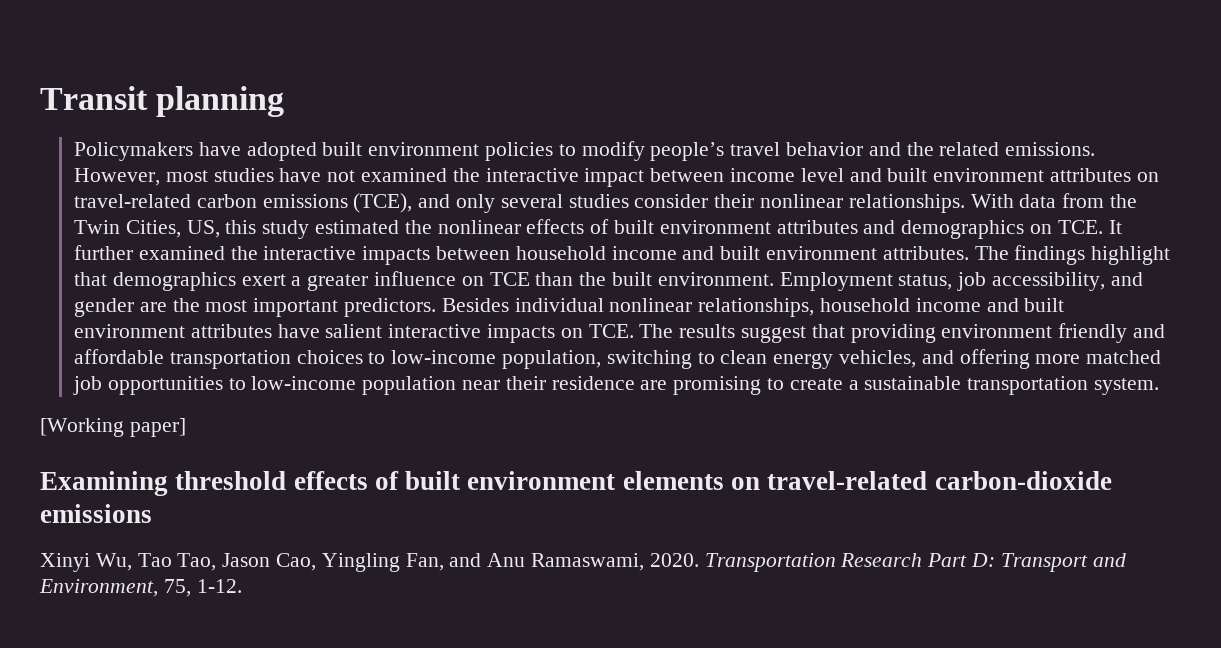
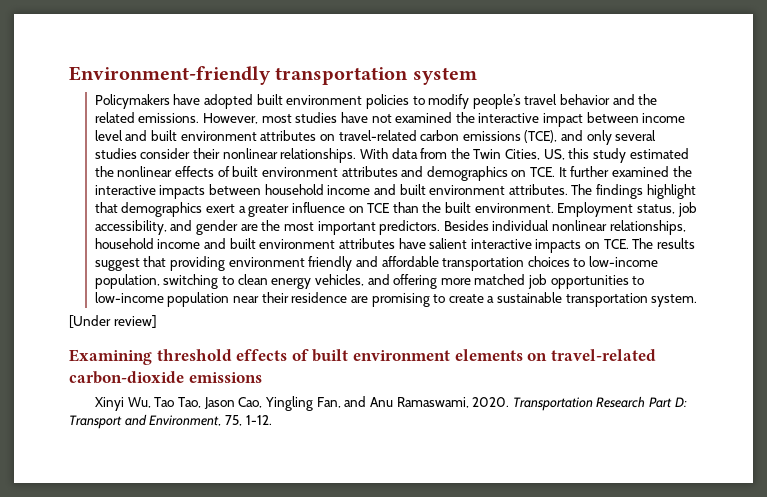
- Transit planning
+ Environment-friendly transportation system
- [Working paper]
+ [Under review]

